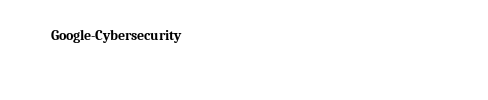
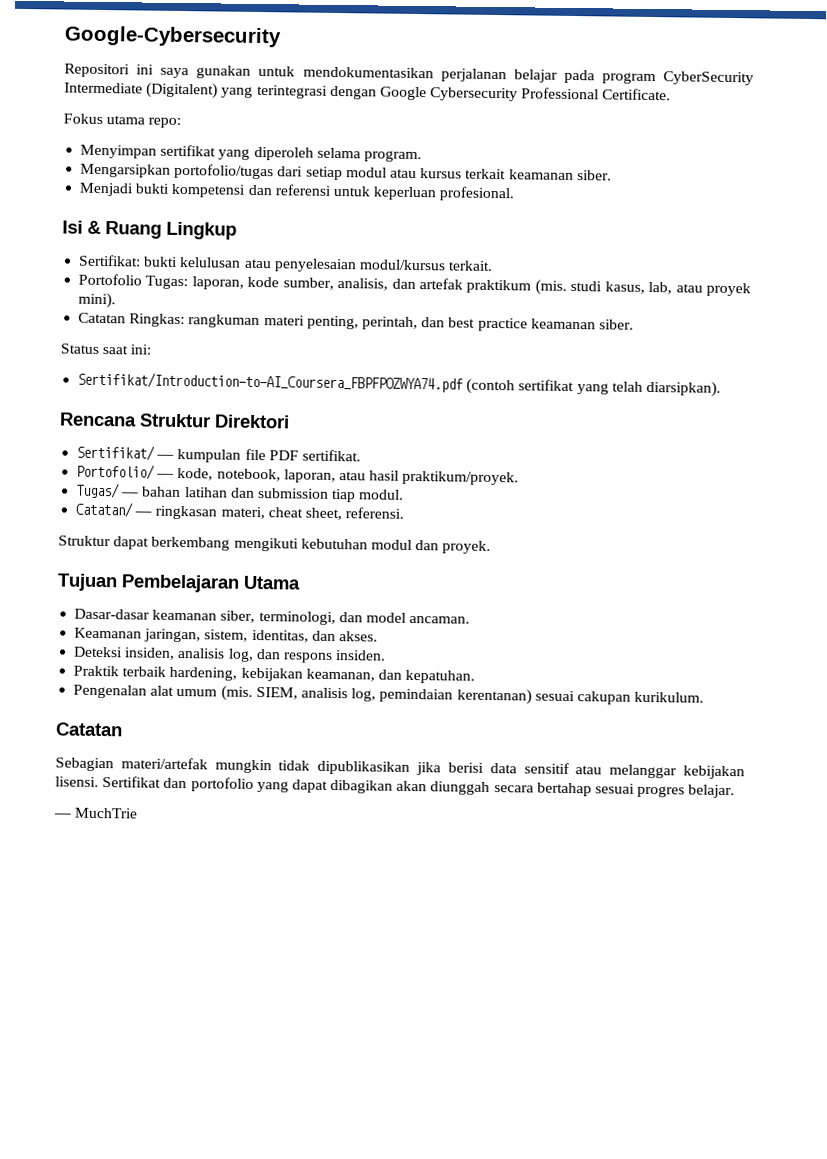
+ Repositori ini saya gunakan untuk mendokumentasikan perjalanan belajar pada program CyberSecurity Intermediate (Digitalent) yang terintegrasi dengan Google Cybersecurity Professional Certificate.
+ Fokus utama repo:
+ Menyimpan sertifikat yang diperoleh selama program.
+ Mengarsipkan portofolio/tugas dari setiap modul atau kursus terkait keamanan siber.
+ Menjadi bukti kompetensi dan referensi untuk keperluan profesional.
+ Isi & Ruang Lingkup
+ Sertifikat: bukti kelulusan atau penyelesaian modul/kursus terkait.
+ Portofolio Tugas: laporan, kode sumber, analisis, dan artefak praktikum (mis. studi kasus, lab, atau proyek mini).
+ Catatan Ringkas: rangkuman materi penting, perintah, dan best practice keamanan siber.
+ Status saat ini:
+ Sertifikat/Introduction-to-AI_Coursera_FBPFPOZWYA74.pdf (contoh sertifikat yang telah diarsipkan).
+ Rencana Struktur Direktori
+ Sertifikat/ — kumpulan file PDF sertifikat.
+ Portofolio/ — kode, notebook, laporan, atau hasil praktikum/proyek.
+ Tugas/ — bahan latihan dan submission tiap modul.
+ Catatan/ — ringkasan materi, cheat sheet, referensi.
+ Struktur dapat berkembang mengikuti kebutuhan modul dan proyek.
+ Tujuan Pembelajaran Utama
+ Dasar-dasar keamanan siber, terminologi, dan model ancaman.
+ Keamanan jaringan, sistem, identitas, dan akses.
+ Deteksi insiden, analisis log, dan respons insiden.
+ Praktik terbaik hardening, kebijakan keamanan, dan kepatuhan.
+ Pengenalan alat umum (mis. SIEM, analisis log, pemindaian kerentanan) sesuai cakupan kurikulum.
+ Catatan
+ Sebagian materi/artefak mungkin tidak dipublikasikan jika berisi data sensitif atau melanggar kebijakan lisensi. Sertifikat dan portofolio yang dapat dibagikan akan diunggah secara bertahap sesuai progres belajar.
+ — MuchTrie

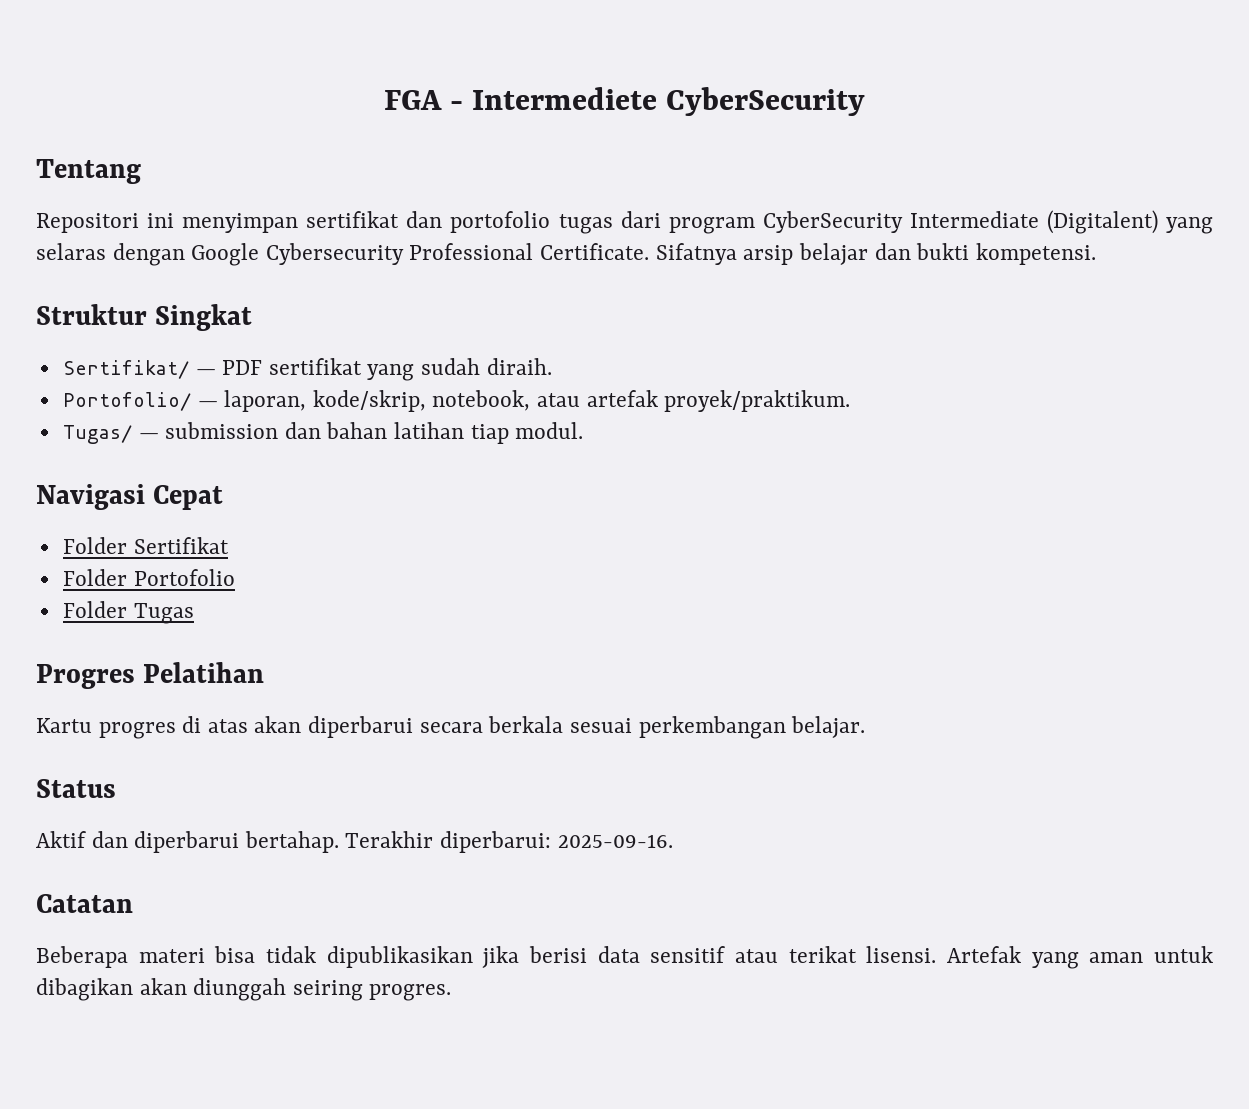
- Google-Cybersecurity
- Repositori ini saya gunakan untuk mendokumentasikan perjalanan belajar pada program CyberSecurity Intermediate (Digitalent) yang terintegrasi dengan Google Cybersecurity Professional Certificate.
- Fokus utama repo:
- Menyimpan sertifikat yang diperoleh selama program.
- Mengarsipkan portofolio/tugas dari setiap modul atau kursus terkait keamanan siber.
- Menjadi bukti kompetensi dan referensi untuk keperluan profesional.
- Isi & Ruang Lingkup
- Sertifikat: bukti kelulusan atau penyelesaian modul/kursus terkait.
- Portofolio Tugas: laporan, kode sumber, analisis, dan artefak praktikum (mis. studi kasus, lab, atau proyek mini).
- Catatan Ringkas: rangkuman materi penting, perintah, dan best practice keamanan siber.
- Status saat ini:
- Sertifikat/Introduction-to-AI_Coursera_FBPFPOZWYA74.pdf (contoh sertifikat yang telah diarsipkan).
- Rencana Struktur Direktori
- Sertifikat/ — kumpulan file PDF sertifikat.
- Portofolio/ — kode, notebook, laporan, atau hasil praktikum/proyek.
- Tugas/ — bahan latihan dan submission tiap modul.
- Catatan/ — ringkasan materi, cheat sheet, referensi.
- Struktur dapat berkembang mengikuti kebutuhan modul dan proyek.
- Tujuan Pembelajaran Utama
- Dasar-dasar keamanan siber, terminologi, dan model ancaman.
- Keamanan jaringan, sistem, identitas, dan akses.
- Deteksi insiden, analisis log, dan respons insiden.
- Praktik terbaik hardening, kebijakan keamanan, dan kepatuhan.
- Pengenalan alat umum (mis. SIEM, analisis log, pemindaian kerentanan) sesuai cakupan kurikulum.
+ FGA - Intermediete CyberSecurity
+ Tentang
+ Repositori ini menyimpan sertifikat dan portofolio tugas dari program CyberSecurity Intermediate (Digitalent) yang selaras dengan Google Cybersecurity Professional Certificate. Sifatnya arsip belajar dan bukti kompetensi.
+ Struktur Singkat
+ Sertifikat/ — PDF sertifikat yang sudah diraih.
+ Portofolio/ — laporan, kode/skrip, notebook, atau artefak proyek/praktikum.
+ Tugas/ — submission dan bahan latihan tiap modul.
+ Navigasi Cepat
+ Folder Sertifikat
+ Folder Portofolio
+ Folder Tugas
+ Progres Pelatihan
+ Kartu progres di atas akan diperbarui secara berkala sesuai perkembangan belajar.
+ Status
+ Aktif dan diperbarui bertahap. Terakhir diperbarui: 2025-09-16.
  Catatan
- Sebagian materi/artefak mungkin tidak dipublikasikan jika berisi data sensitif atau melanggar kebijakan lisensi. Sertifikat dan portofolio yang dapat dibagikan akan diunggah secara bertahap sesuai progres belajar.
- — MuchTrie
+ Beberapa materi bisa tidak dipublikasikan jika berisi data sensitif atau terikat lisensi. Artefak yang aman untuk dibagikan akan diunggah seiring progres.

